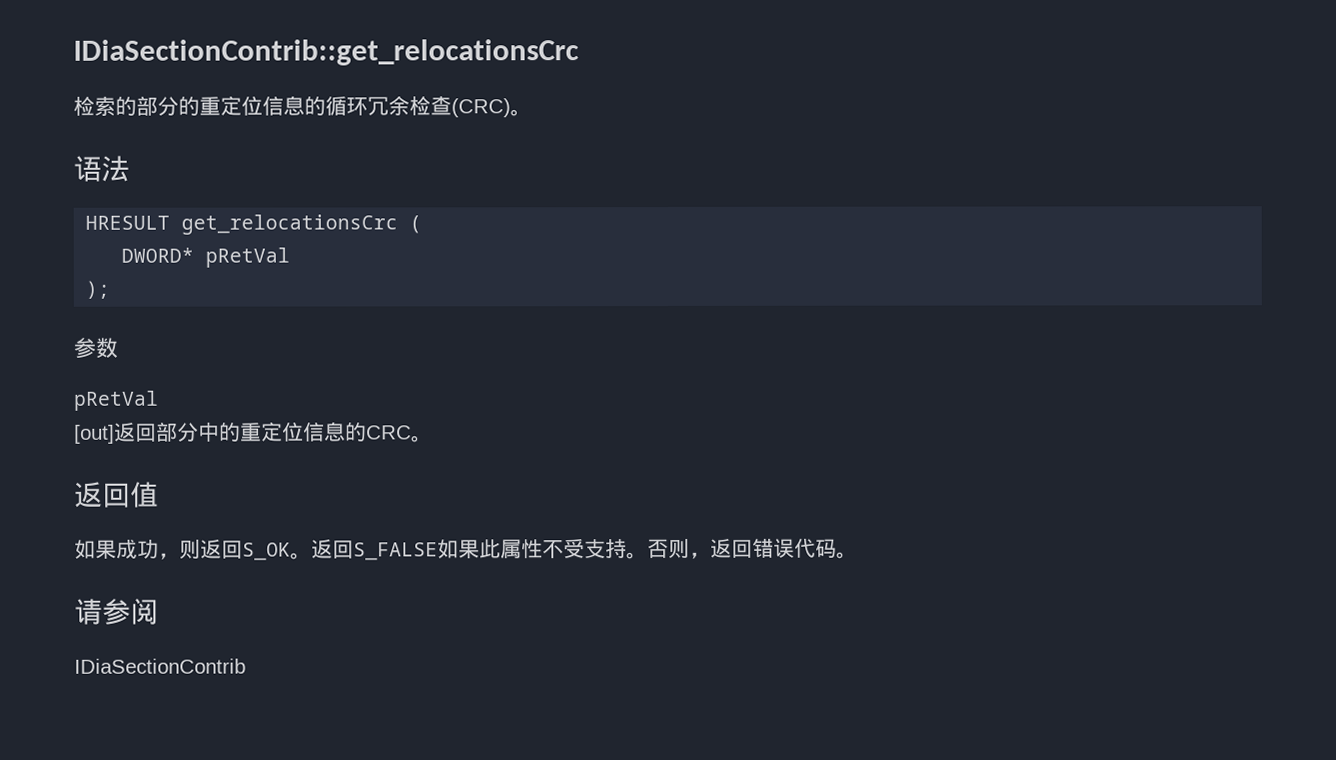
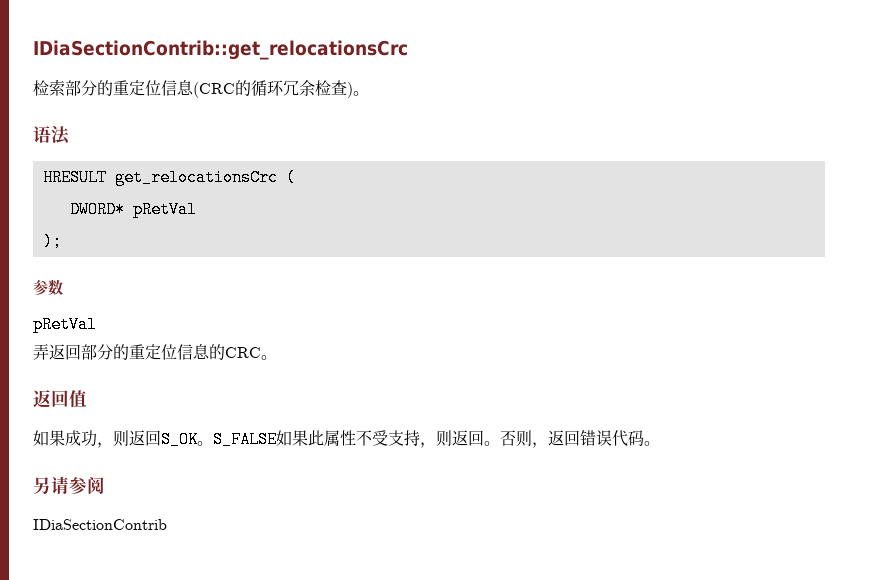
- 检索的部分的重定位信息的循环冗余检查(CRC)。
+ 检索部分的重定位信息(CRC的循环冗余检查)。
- [out]返回部分中的重定位信息的CRC。
+ 弄返回部分的重定位信息的CRC。
- 返回S_FALSE如果此属性不受支持。
+ S_FALSE如果此属性不受支持，则返回。
- 请参阅
+ 另请参阅

